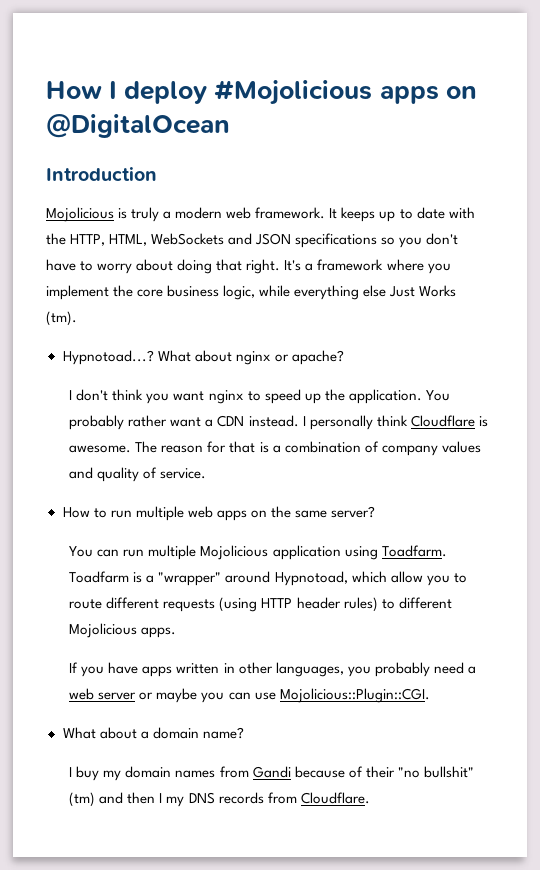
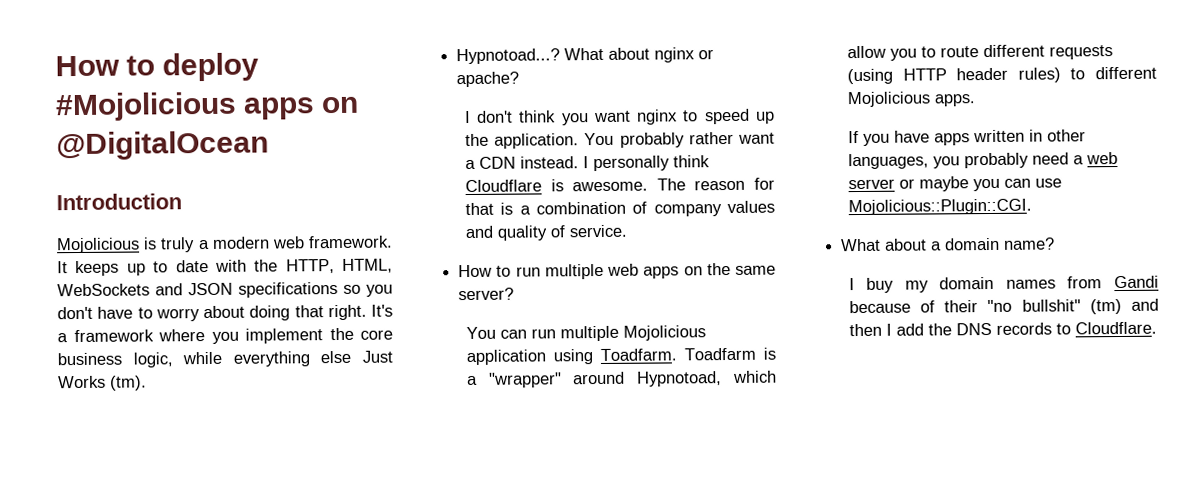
- How I deploy #Mojolicious apps on @DigitalOcean
+ How to deploy #Mojolicious apps on @DigitalOcean
- I buy my domain names from Gandi because of their "no bullshit" (tm) and then I my DNS records from Cloudflare.
+ I buy my domain names from Gandi because of their "no bullshit" (tm) and then I add the DNS records to Cloudflare.

